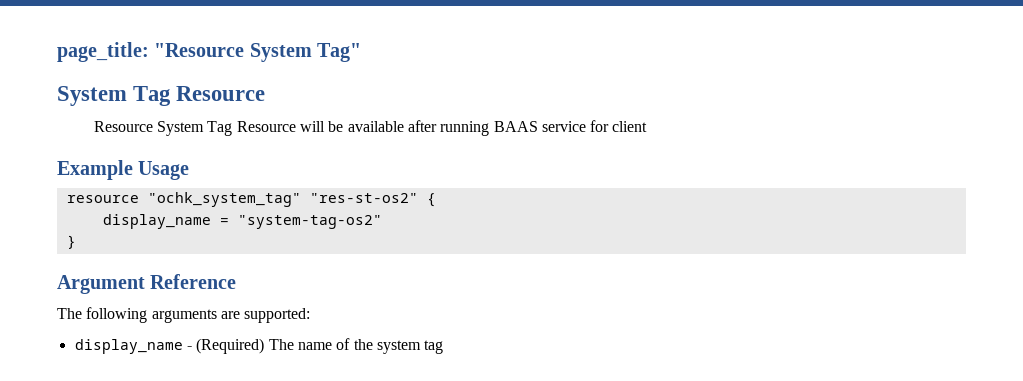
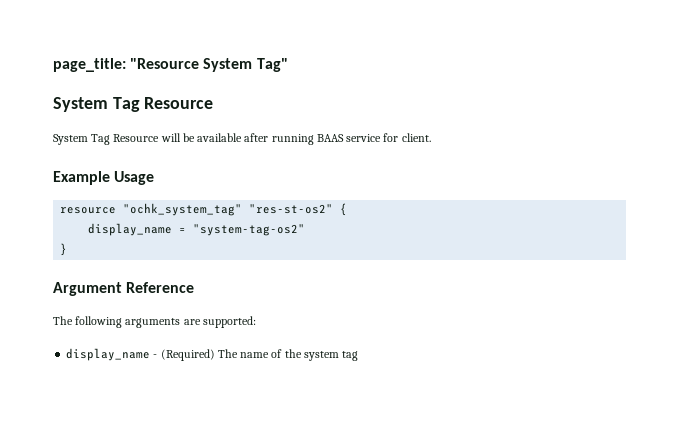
- Resource System Tag Resource will be available after running BAAS service for client
+ System Tag Resource will be available after running BAAS service for client.

